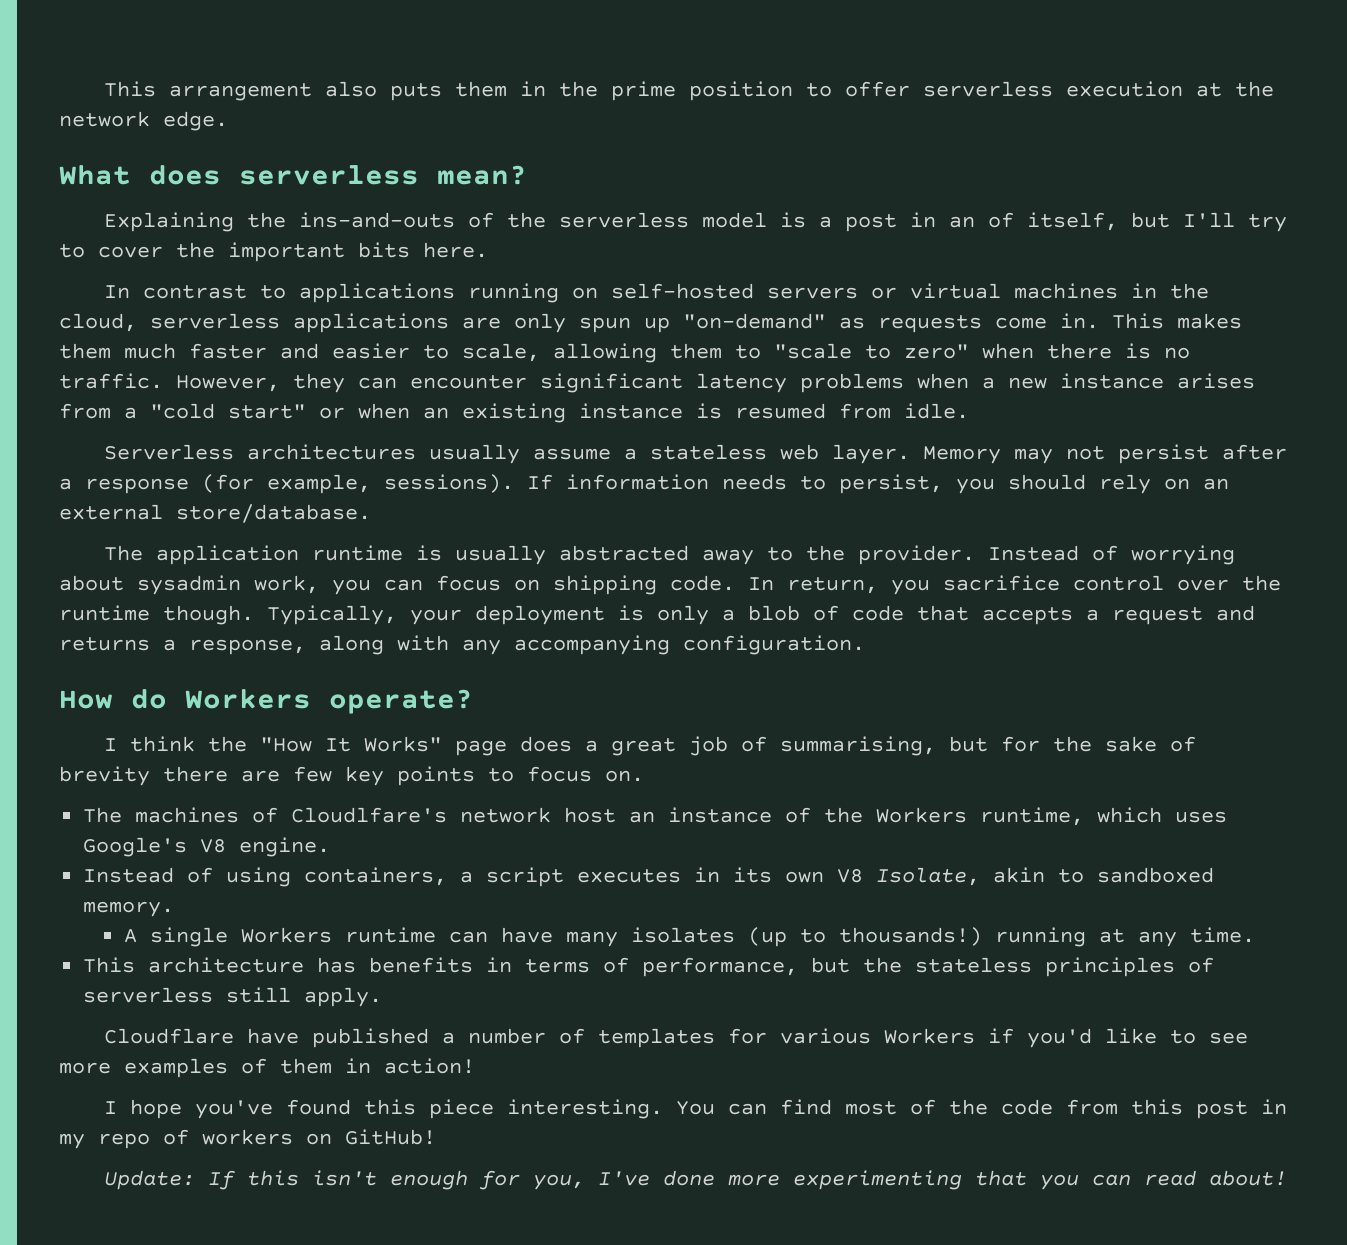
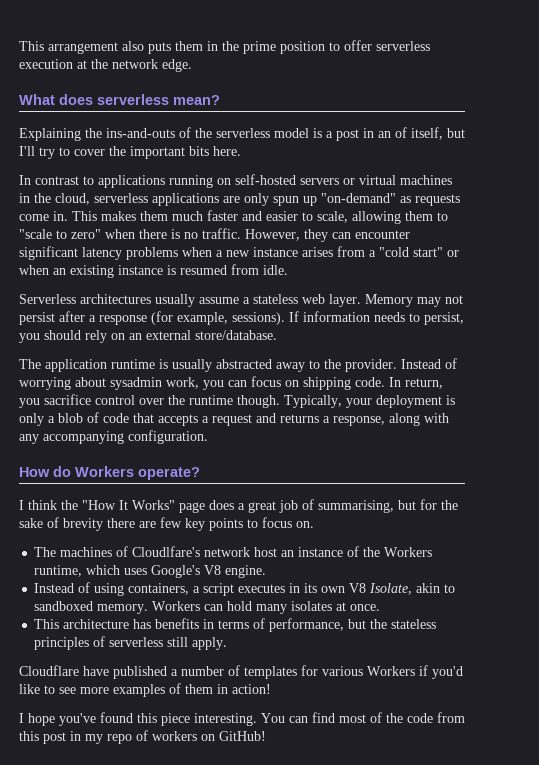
- Instead of using containers, a script executes in its own V8 Isolate, akin to sandboxed memory.
- A single Workers runtime can have many isolates (up to thousands!) running at any time.
+ Instead of using containers, a script executes in its own V8 Isolate, akin to sandboxed memory. Workers can hold many isolates at once.
- Update: If this isn't enough for you, I've done more experimenting that you can read about!

